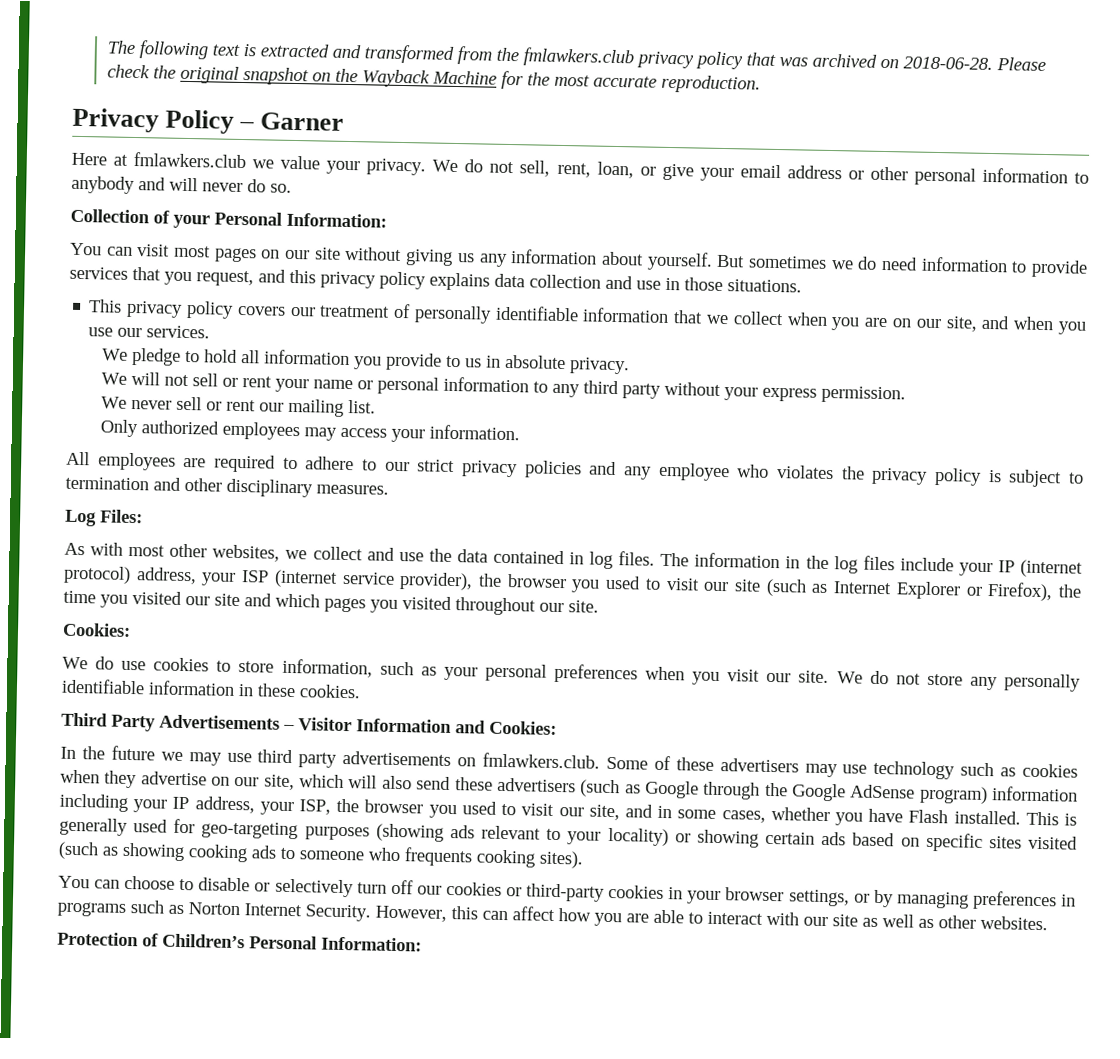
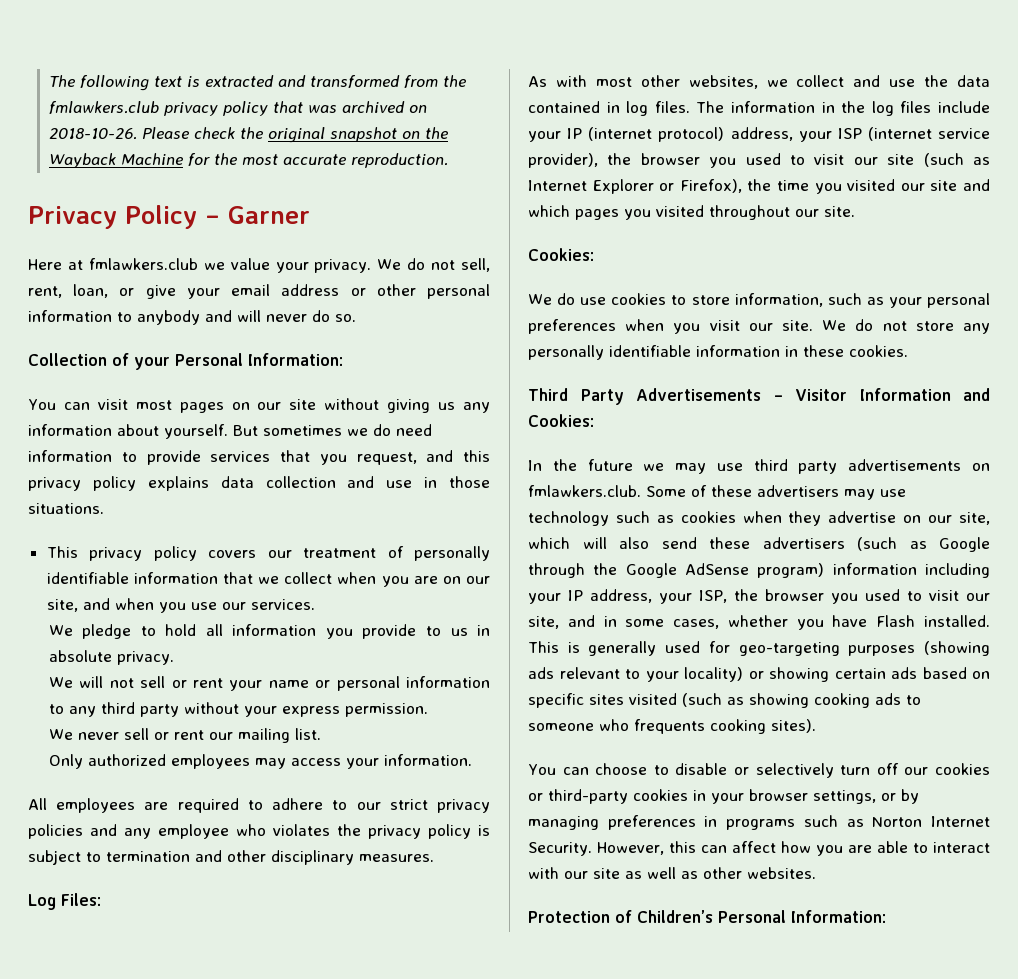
- The following text is extracted and transformed from the fmlawkers.club privacy policy that was archived on 2018-06-28.
+ The following text is extracted and transformed from the fmlawkers.club privacy policy that was archived on 2018-10-26.

